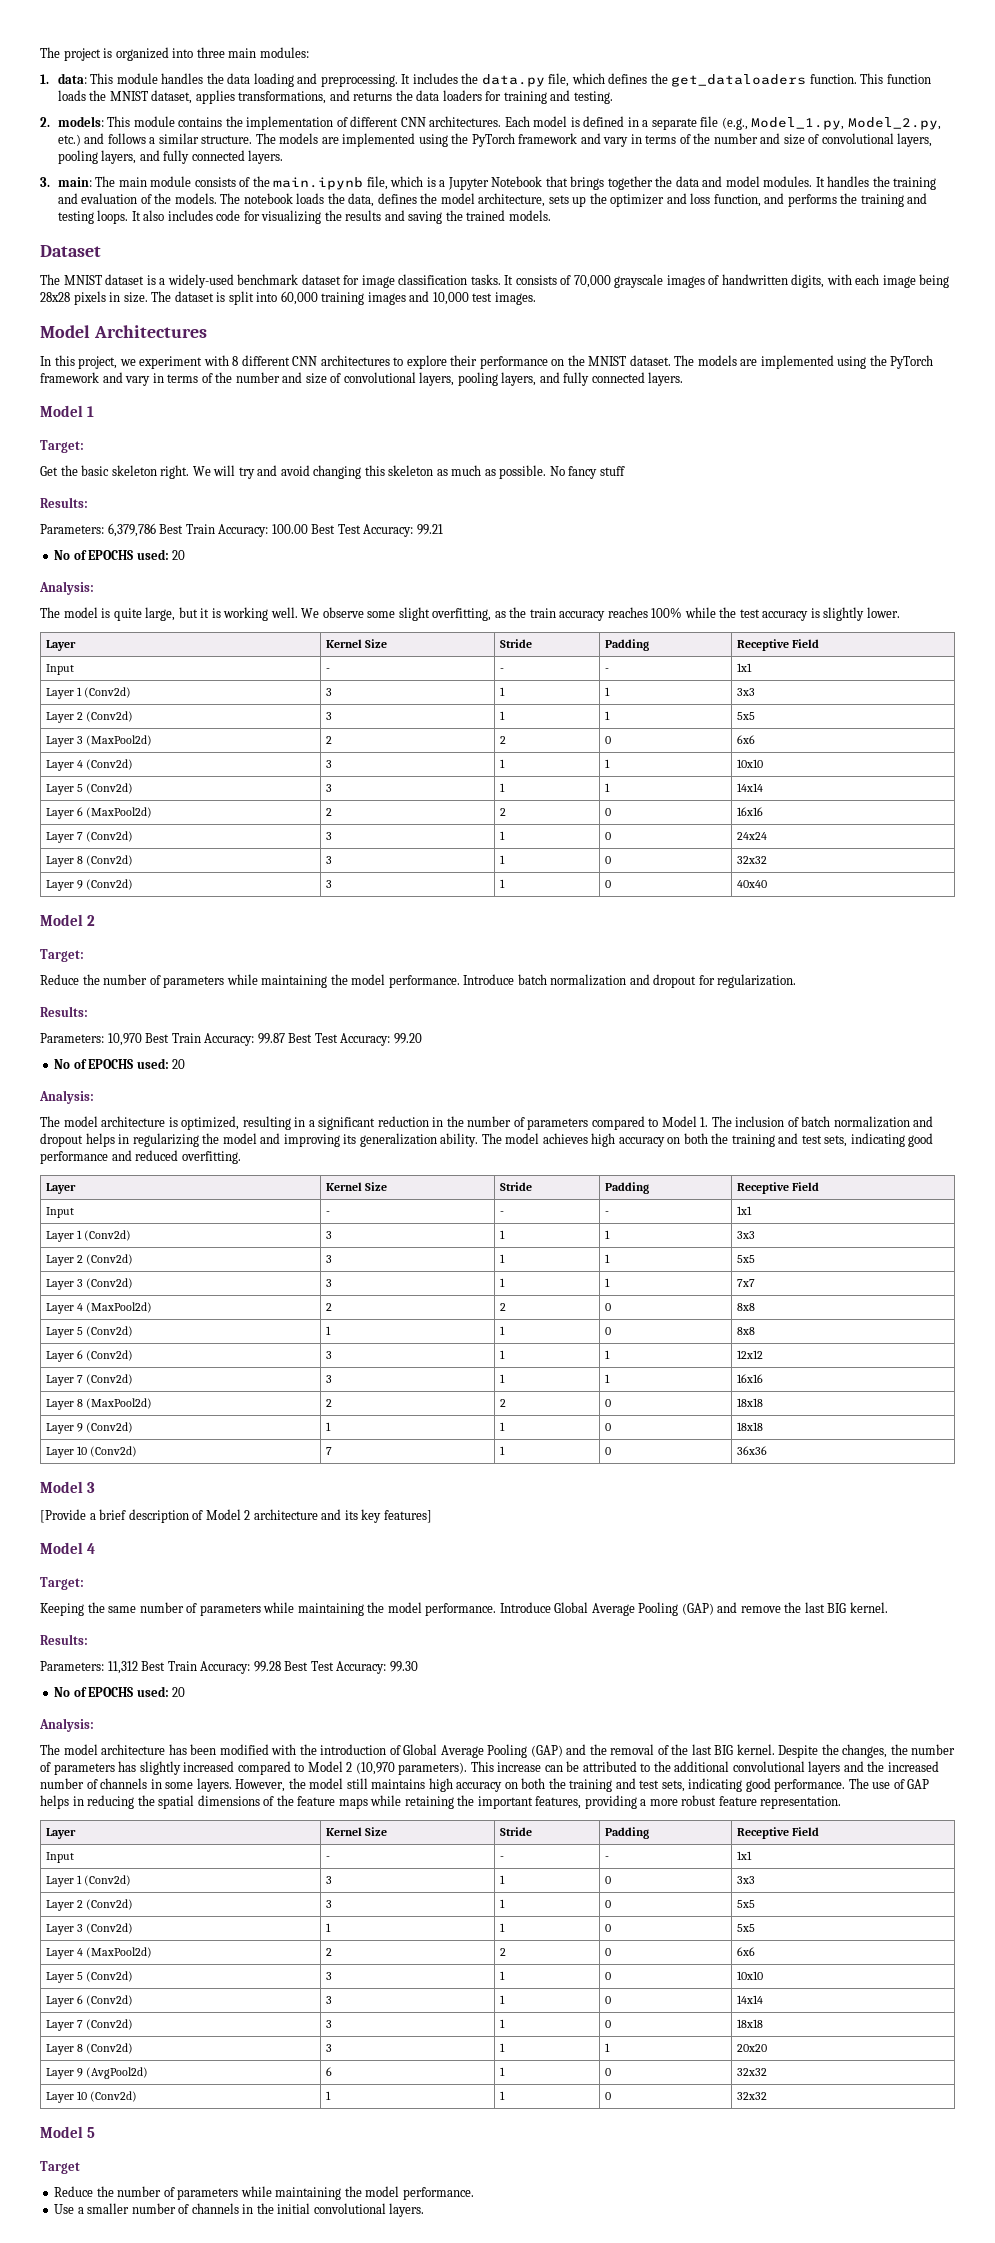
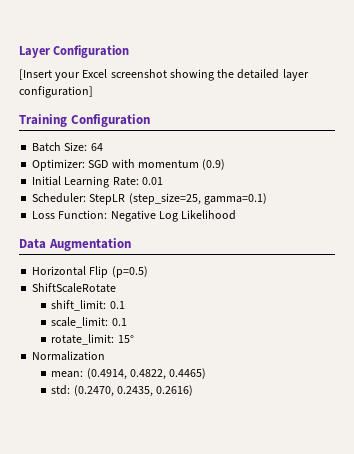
- The project is organized into three main modules:
- 1. data: This module handles the data loading and preprocessing. It includes the data.py file, which defines the get_dataloaders function. This function loads the MNIST dataset, applies transformations, and returns the data loaders for training and testing.
- 2. models: This module contains the implementation of different CNN architectures. Each model is defined in a separate file (e.g., Model_1.py, Model_2.py, etc.) and follows a similar structure. The models are implemented using the PyTorch framework and vary in terms of the number and size of convolutional layers, pooling layers, and fully connected layers.
- 3. main: The main module consists of the main.ipynb file, which is a Jupyter Notebook that brings together the data and model modules. It handles the training and evaluation of the models. The notebook loads the data, defines the model architecture, sets up the optimizer and loss function, and performs the training and testing loops. It also includes code for visualizing the results and saving the trained models.
- Dataset
- The MNIST dataset is a widely-used benchmark dataset for image classification tasks. It consists of 70,000 grayscale images of handwritten digits, with each image being 28x28 pixels in size. The dataset is split into 60,000 training images and 10,000 test images.
- Model Architectures
- In this project, we experiment with 8 different CNN architectures to explore their performance on the MNIST dataset. The models are implemented using the PyTorch framework and vary in terms of the number and size of convolutional layers, pooling layers, and fully connected layers.
- Model 1
- Target:
- Get the basic skeleton right. We will try and avoid changing this skeleton as much as possible. No fancy stuff
- Results:
- Parameters: 6,379,786 Best Train Accuracy: 100.00 Best Test Accuracy: 99.21
- No of EPOCHS used: 20
- Analysis:
- The model is quite large, but it is working well. We observe some slight overfitting, as the train accuracy reaches 100% while the test accuracy is slightly lower.
- Layer | Kernel Size | Stride | Padding | Receptive Field
- Input | - | - | - | 1x1
- Layer 1 (Conv2d) | 3 | 1 | 1 | 3x3
- Layer 2 (Conv2d) | 3 | 1 | 1 | 5x5
- Layer 3 (MaxPool2d) | 2 | 2 | 0 | 6x6
- Layer 4 (Conv2d) | 3 | 1 | 1 | 10x10
- Layer 5 (Conv2d) | 3 | 1 | 1 | 14x14
- Layer 6 (MaxPool2d) | 2 | 2 | 0 | 16x16
- Layer 7 (Conv2d) | 3 | 1 | 0 | 24x24
- Layer 8 (Conv2d) | 3 | 1 | 0 | 32x32
- Layer 9 (Conv2d) | 3 | 1 | 0 | 40x40
- Model 2
- Target:
- Reduce the number of parameters while maintaining the model performance. Introduce batch normalization and dropout for regularization.
- Results:
- Parameters: 10,970 Best Train Accuracy: 99.87 Best Test Accuracy: 99.20
- No of EPOCHS used: 20
- Analysis:
- The model architecture is optimized, resulting in a significant reduction in the number of parameters compared to Model 1. The inclusion of batch normalization and dropout helps in regularizing the model and improving its generalization ability. The model achieves high accuracy on both the training and test sets, indicating good performance and reduced overfitting.
- Layer | Kernel Size | Stride | Padding | Receptive Field
- Input | - | - | - | 1x1
- Layer 1 (Conv2d) | 3 | 1 | 1 | 3x3
- Layer 2 (Conv2d) | 3 | 1 | 1 | 5x5
- Layer 3 (Conv2d) | 3 | 1 | 1 | 7x7
- Layer 4 (MaxPool2d) | 2 | 2 | 0 | 8x8
- Layer 5 (Conv2d) | 1 | 1 | 0 | 8x8
- Layer 6 (Conv2d) | 3 | 1 | 1 | 12x12
- Layer 7 (Conv2d) | 3 | 1 | 1 | 16x16
- Layer 8 (MaxPool2d) | 2 | 2 | 0 | 18x18
- Layer 9 (Conv2d) | 1 | 1 | 0 | 18x18
- Layer 10 (Conv2d) | 7 | 1 | 0 | 36x36
- Model 3
- [Provide a brief description of Model 2 architecture and its key features]
- Model 4
- Target:
- Keeping the same number of parameters while maintaining the model performance. Introduce Global Average Pooling (GAP) and remove the last BIG kernel.
- Results:
- Parameters: 11,312 Best Train Accuracy: 99.28 Best Test Accuracy: 99.30
- No of EPOCHS used: 20
- Analysis:
- The model architecture has been modified with the introduction of Global Average Pooling (GAP) and the removal of the last BIG kernel. Despite the changes, the number of parameters has slightly increased compared to Model 2 (10,970 parameters). This increase can be attributed to the additional convolutional layers and the increased number of channels in some layers. However, the model still maintains high accuracy on both the training and test sets, indicating good performance. The use of GAP helps in reducing the spatial dimensions of the feature maps while retaining the important features, providing a more robust feature representation.
- Layer | Kernel Size | Stride | Padding | Receptive Field
- Input | - | - | - | 1x1
- Layer 1 (Conv2d) | 3 | 1 | 0 | 3x3
- Layer 2 (Conv2d) | 3 | 1 | 0 | 5x5
- Layer 3 (Conv2d) | 1 | 1 | 0 | 5x5
- Layer 4 (MaxPool2d) | 2 | 2 | 0 | 6x6
- Layer 5 (Conv2d) | 3 | 1 | 0 | 10x10
- Layer 6 (Conv2d) | 3 | 1 | 0 | 14x14
- Layer 7 (Conv2d) | 3 | 1 | 0 | 18x18
- Layer 8 (Conv2d) | 3 | 1 | 1 | 20x20
- Layer 9 (AvgPool2d) | 6 | 1 | 0 | 32x32
- Layer 10 (Conv2d) | 1 | 1 | 0 | 32x32
- Model 5
- Target
- Reduce the number of parameters while maintaining the model performance.
- Use a smaller number of channels in the initial convolutional layers.
+ Layer Configuration
+ [Insert your Excel screenshot showing the detailed layer configuration]
+ Training Configuration
+ Batch Size: 64
+ Optimizer: SGD with momentum (0.9)
+ Initial Learning Rate: 0.01
+ Scheduler: StepLR (step_size=25, gamma=0.1)
+ Loss Function: Negative Log Likelihood
+ Data Augmentation
+ Horizontal Flip (p=0.5)
+ ShiftScaleRotate
+ shift_limit: 0.1
+ scale_limit: 0.1
+ rotate_limit: 15°
+ Normalization
+ mean: (0.4914, 0.4822, 0.4465)
+ std: (0.2470, 0.2435, 0.2616)

